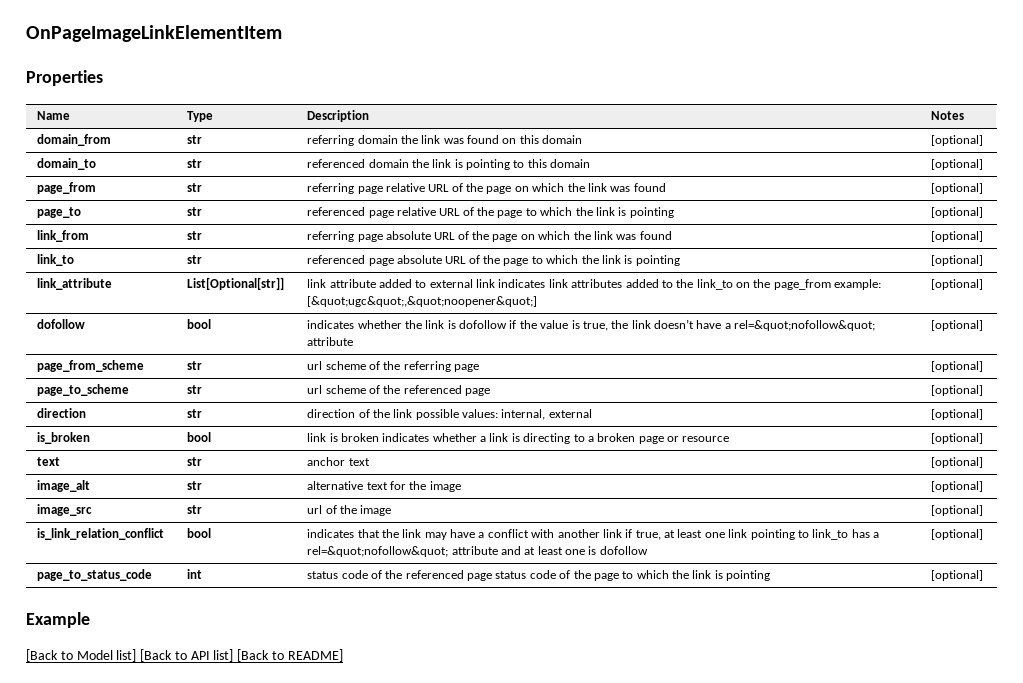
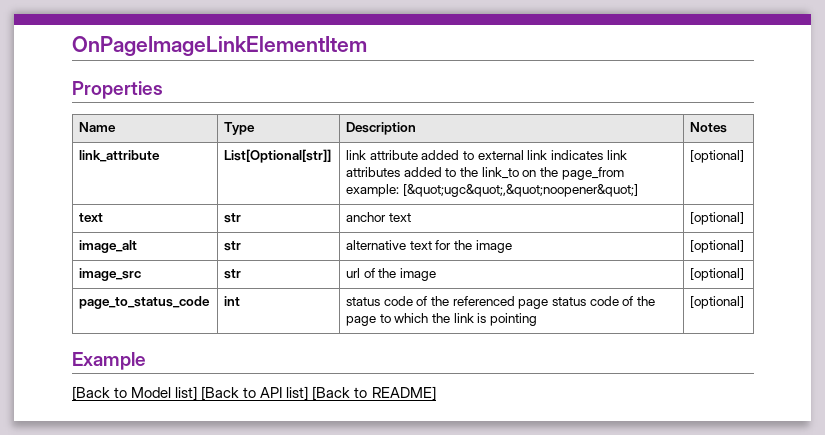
- domain_from | str | referring domain the link was found on this domain | [optional]
- domain_to | str | referenced domain the link is pointing to this domain | [optional]
- page_from | str | referring page relative URL of the page on which the link was found | [optional]
- page_to | str | referenced page relative URL of the page to which the link is pointing | [optional]
- link_from | str | referring page absolute URL of the page on which the link was found | [optional]
- link_to | str | referenced page absolute URL of the page to which the link is pointing | [optional]
- dofollow | bool | indicates whether the link is dofollow if the value is true, the link doesn’t have a rel=&quot;nofollow&quot; attribute | [optional]
- page_from_scheme | str | url scheme of the referring page | [optional]
- page_to_scheme | str | url scheme of the referenced page | [optional]
- direction | str | direction of the link possible values: internal, external | [optional]
- is_broken | bool | link is broken indicates whether a link is directing to a broken page or resource | [optional]
- is_link_relation_conflict | bool | indicates that the link may have a conflict with another link if true, at least one link pointing to link_to has a rel=&quot;nofollow&quot; attribute and at least one is dofollow | [optional]

